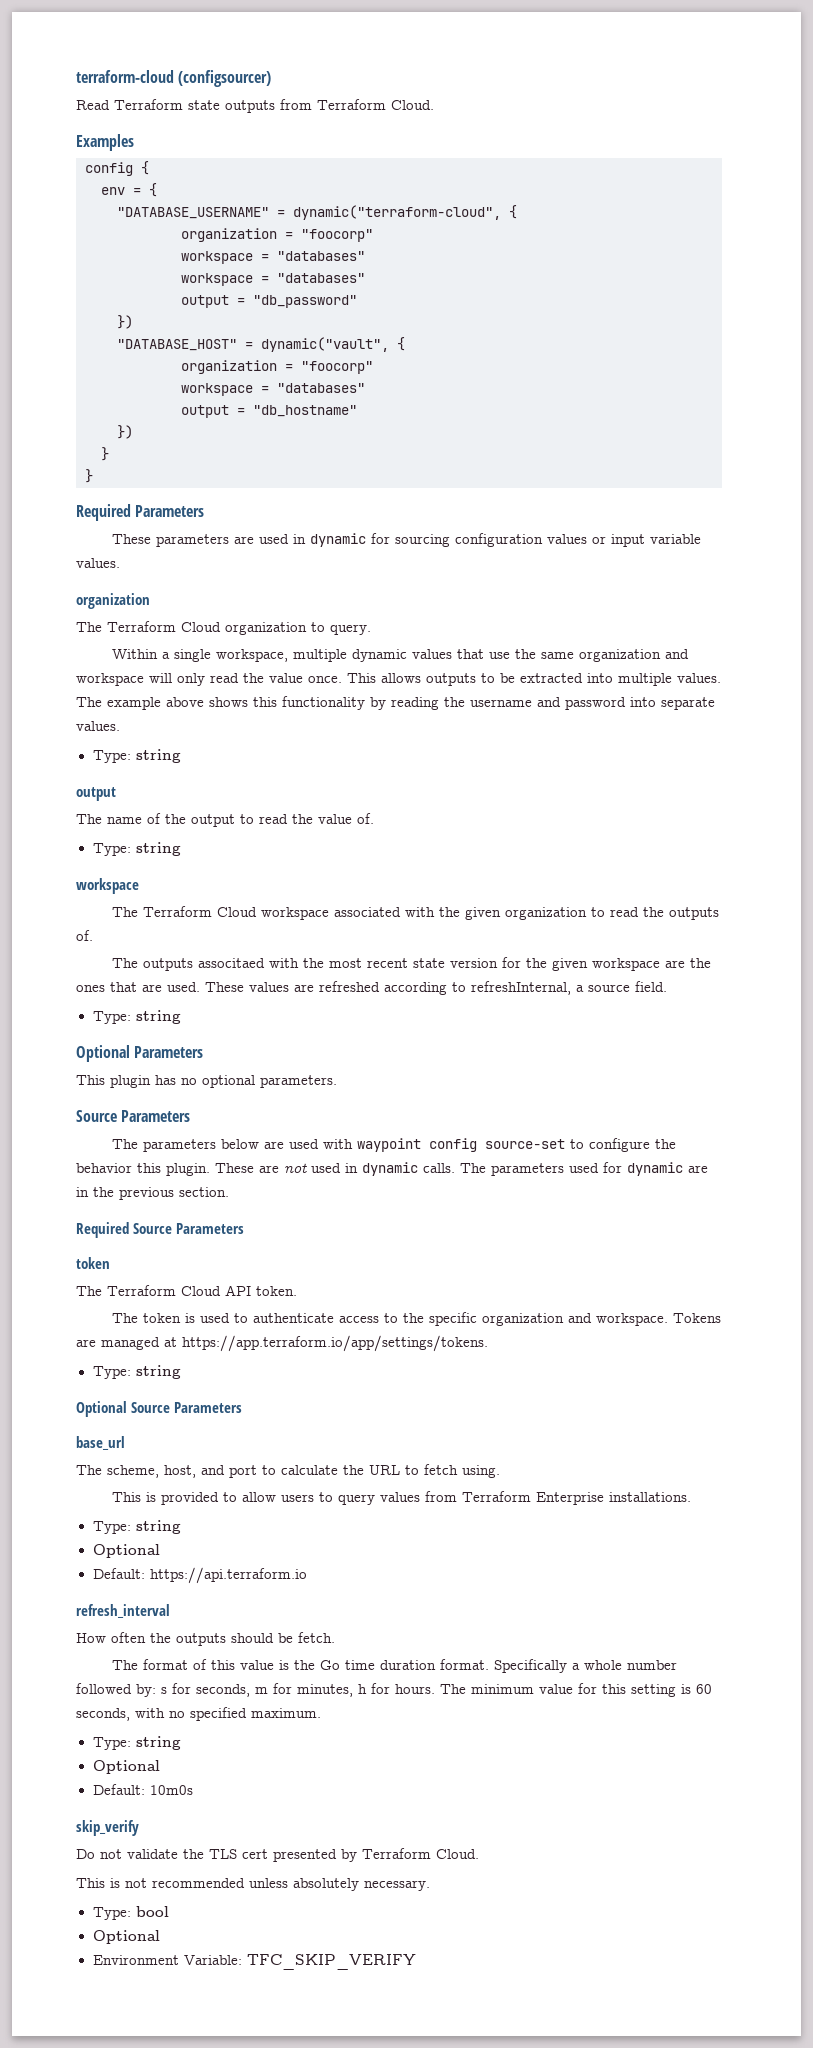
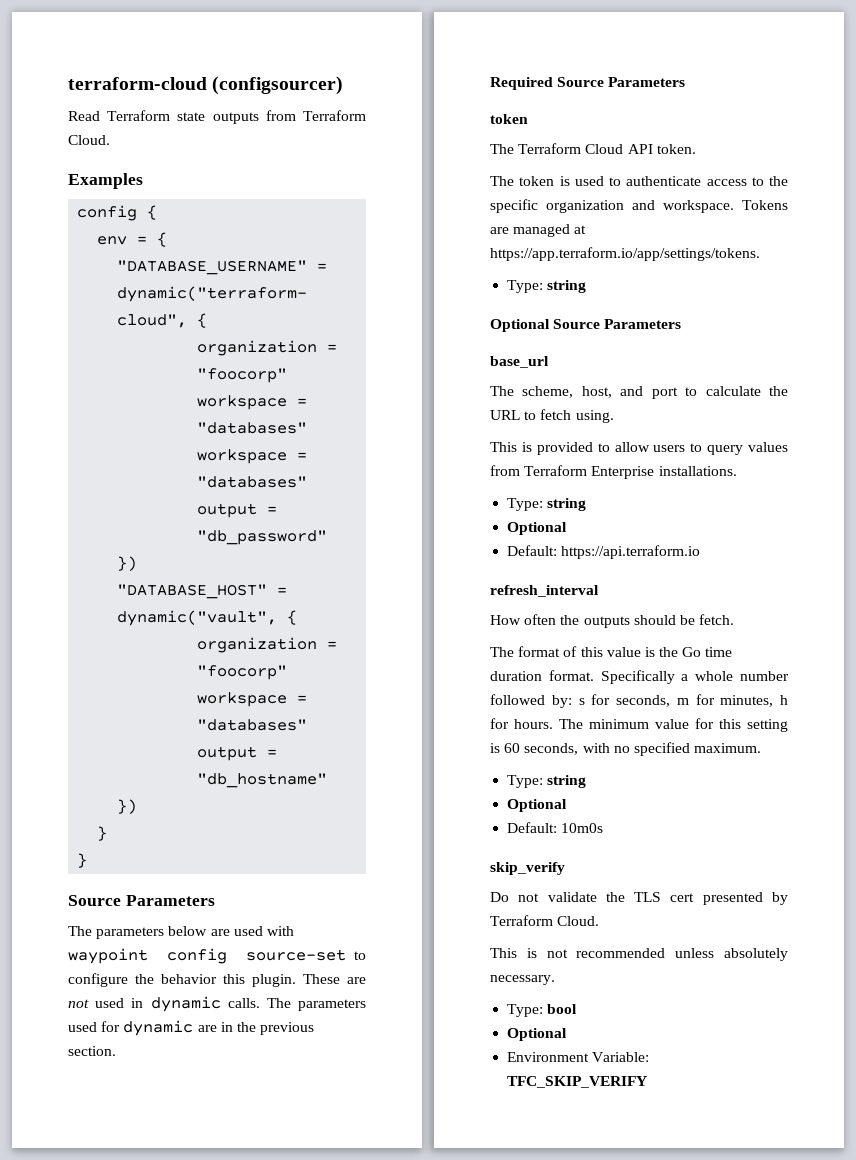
- Required Parameters
- These parameters are used in dynamic for sourcing configuration values or input variable values.
- organization
- The Terraform Cloud organization to query.
- Within a single workspace, multiple dynamic values that use the same organization and workspace will only read the value once. This allows outputs to be extracted into multiple values. The example above shows this functionality by reading the username and password into separate values.
- Type: string
- output
- The name of the output to read the value of.
- Type: string
- workspace
- The Terraform Cloud workspace associated with the given organization to read the outputs of.
- The outputs associtaed with the most recent state version for the given workspace are the ones that are used. These values are refreshed according to refreshInternal, a source field.
- Type: string
- Optional Parameters
- This plugin has no optional parameters.

